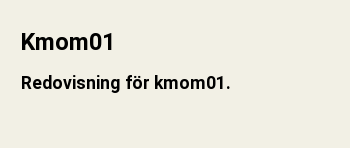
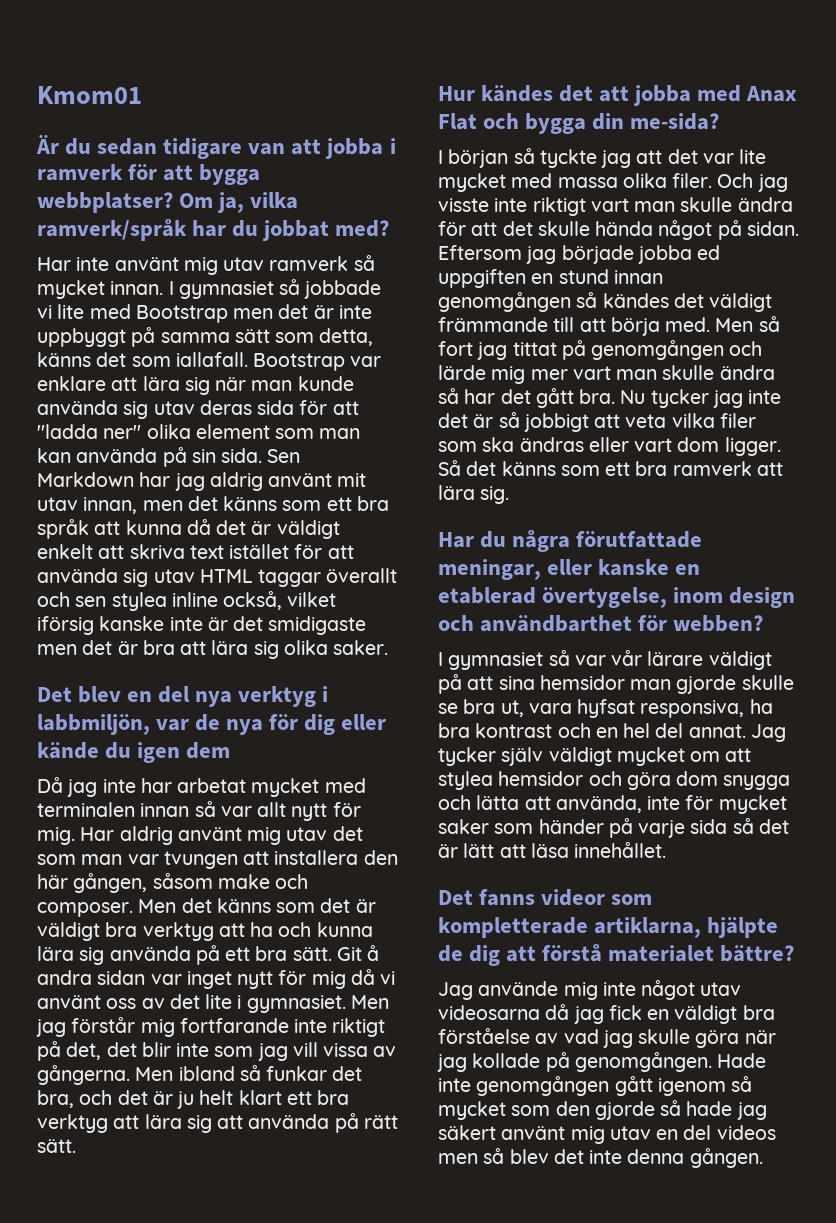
- Redovisning för kmom01.
+ Är du sedan tidigare van att jobba i ramverk för att bygga webbplatser? Om ja, vilka ramverk/språk har du jobbat med?
+ Har inte använt mig utav ramverk så mycket innan. I gymnasiet så jobbade vi lite med Bootstrap men det är inte uppbyggt på samma sätt som detta, känns det som iallafall. Bootstrap var enklare att lära sig när man kunde använda sig utav deras sida för att "ladda ner" olika element som man kan använda på sin sida. Sen Markdown har jag aldrig använt mit utav innan, men det känns som ett bra språk att kunna då det är väldigt enkelt att skriva text istället för att använda sig utav HTML taggar överallt och sen stylea inline också, vilket iförsig kanske inte är det smidigaste men det är bra att lära sig olika saker.
+ Det blev en del nya verktyg i labbmiljön, var de nya för dig eller kände du igen dem
+ Då jag inte har arbetat mycket med terminalen innan så var allt nytt för mig. Har aldrig använt mig utav det som man var tvungen att installera den här gången, såsom make och composer. Men det känns som det är väldigt bra verktyg att ha och kunna lära sig använda på ett bra sätt. Git å andra sidan var inget nytt för mig då vi använt oss av det lite i gymnasiet. Men jag förstår mig fortfarande inte riktigt på det, det blir inte som jag vill vissa av gångerna. Men ibland så funkar det bra, och det är ju helt klart ett bra verktyg att lära sig att använda på rätt sätt.
+ Hur kändes det att jobba med Anax Flat och bygga din me-sida?
+ I början så tyckte jag att det var lite mycket med massa olika filer. Och jag visste inte riktigt vart man skulle ändra för att det skulle hända något på sidan. Eftersom jag började jobba ed uppgiften en stund innan genomgången så kändes det väldigt främmande till att börja med. Men så fort jag tittat på genomgången och lärde mig mer vart man skulle ändra så har det gått bra. Nu tycker jag inte det är så jobbigt att veta vilka filer som ska ändras eller vart dom ligger. Så det känns som ett bra ramverk att lära sig.
+ Har du några förutfattade meningar, eller kanske en etablerad övertygelse, inom design och användbarthet för webben?
+ I gymnasiet så var vår lärare väldigt på att sina hemsidor man gjorde skulle se bra ut, vara hyfsat responsiva, ha bra kontrast och en hel del annat. Jag tycker själv väldigt mycket om att stylea hemsidor och göra dom snygga och lätta att använda, inte för mycket saker som händer på varje sida så det är lätt att läsa innehållet.
+ Det fanns videor som kompletterade artiklarna, hjälpte de dig att förstå materialet bättre?
+ Jag använde mig inte något utav videosarna då jag fick en väldigt bra förståelse av vad jag skulle göra när jag kollade på genomgången. Hade inte genomgången gått igenom så mycket som den gjorde så hade jag säkert använt mig utav en del videos men så blev det inte denna gången.

